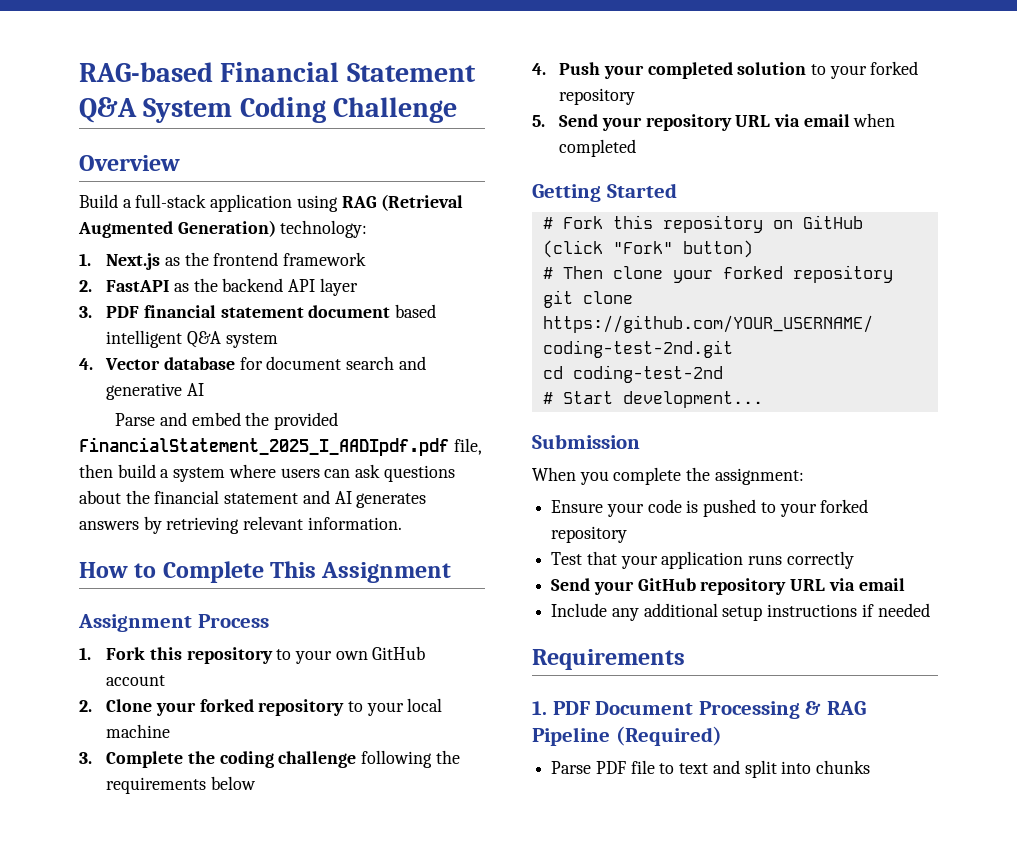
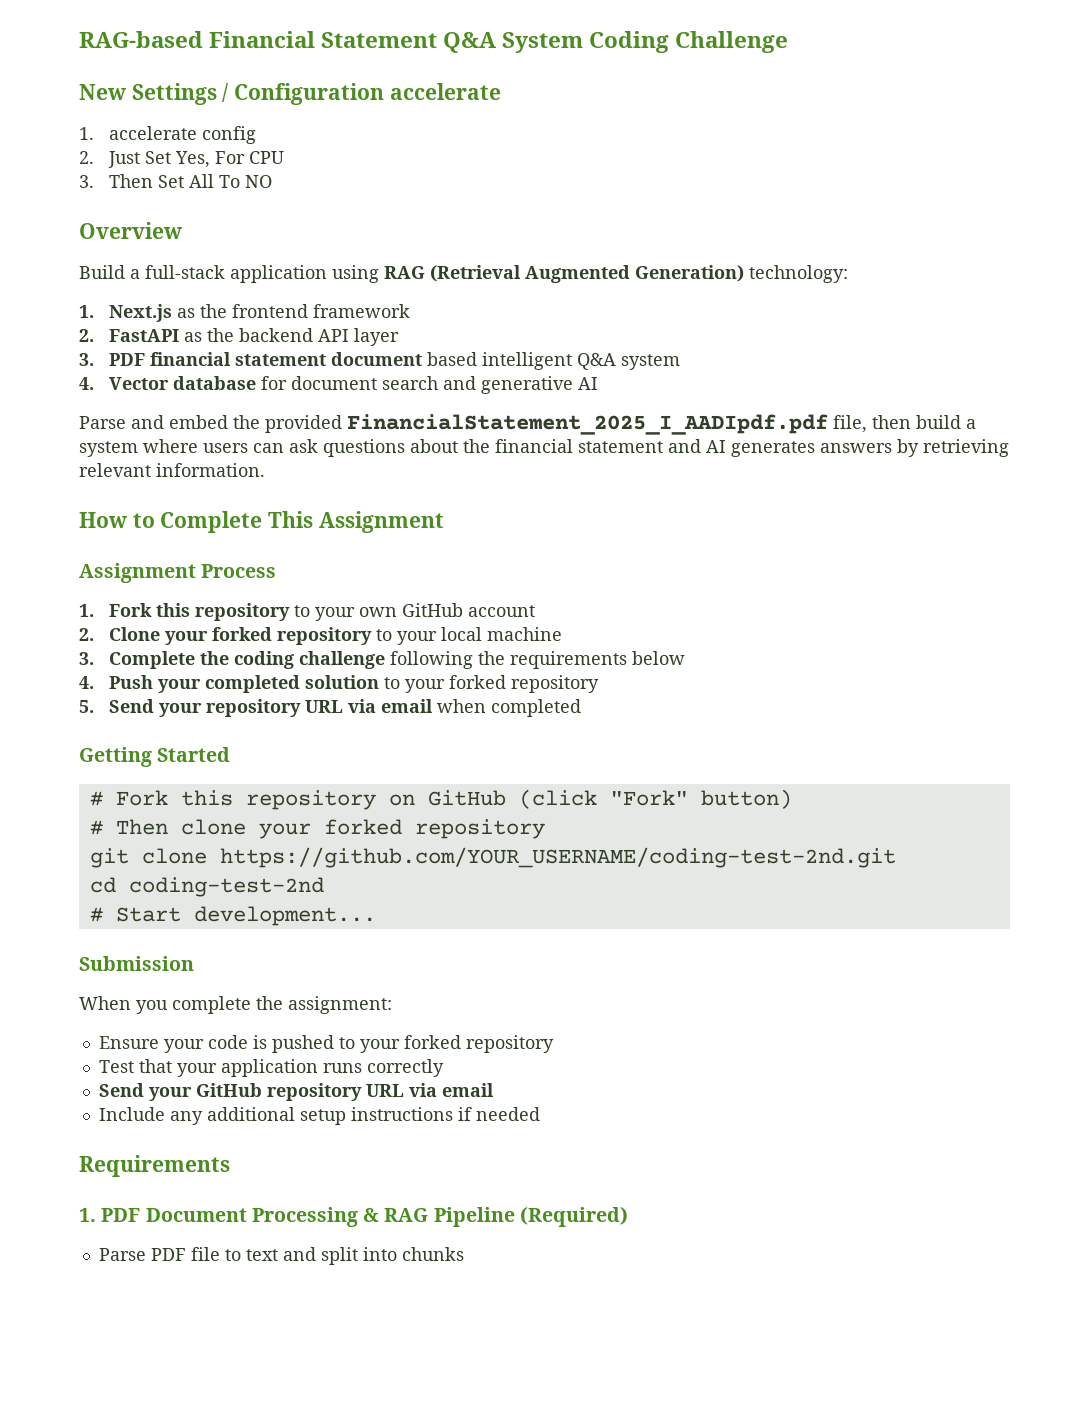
+ New Settings / Configuration accelerate
+ 1. accelerate config
+ 2. Just Set Yes, For CPU
+ 3. Then Set All To NO

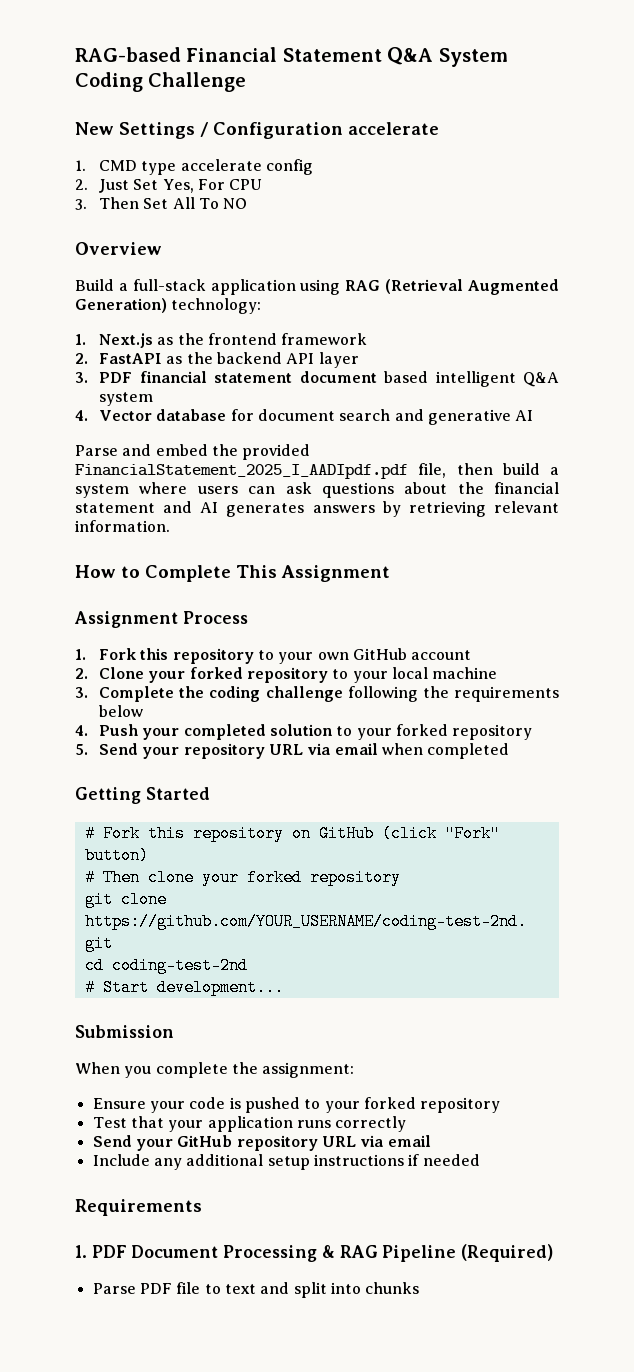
- 1. accelerate config
+ 1. CMD type accelerate config

